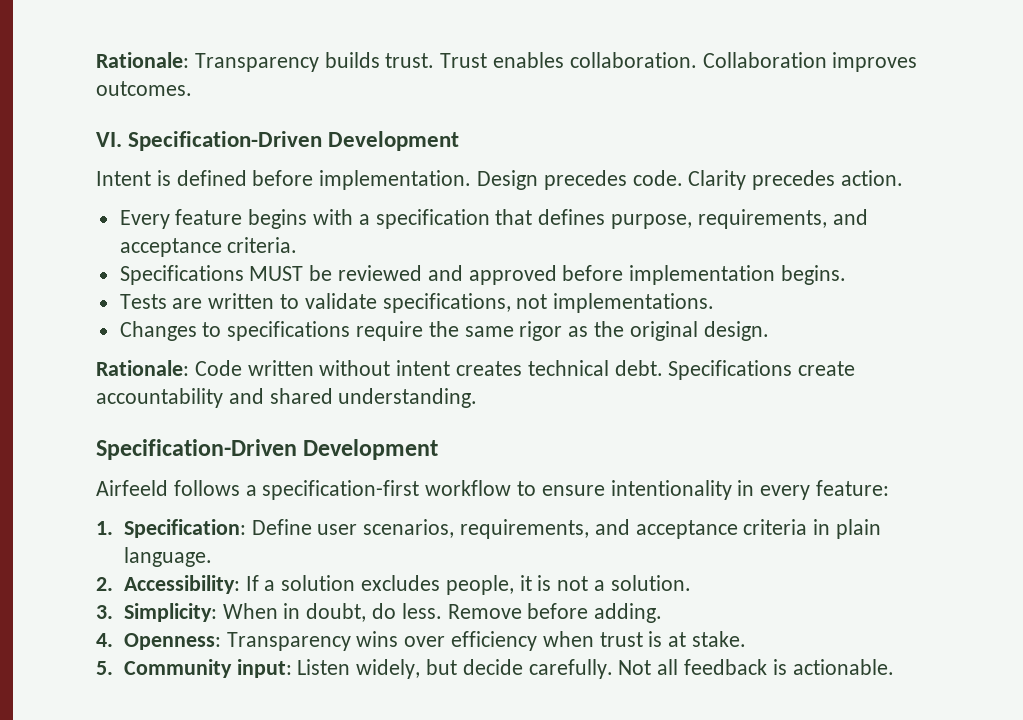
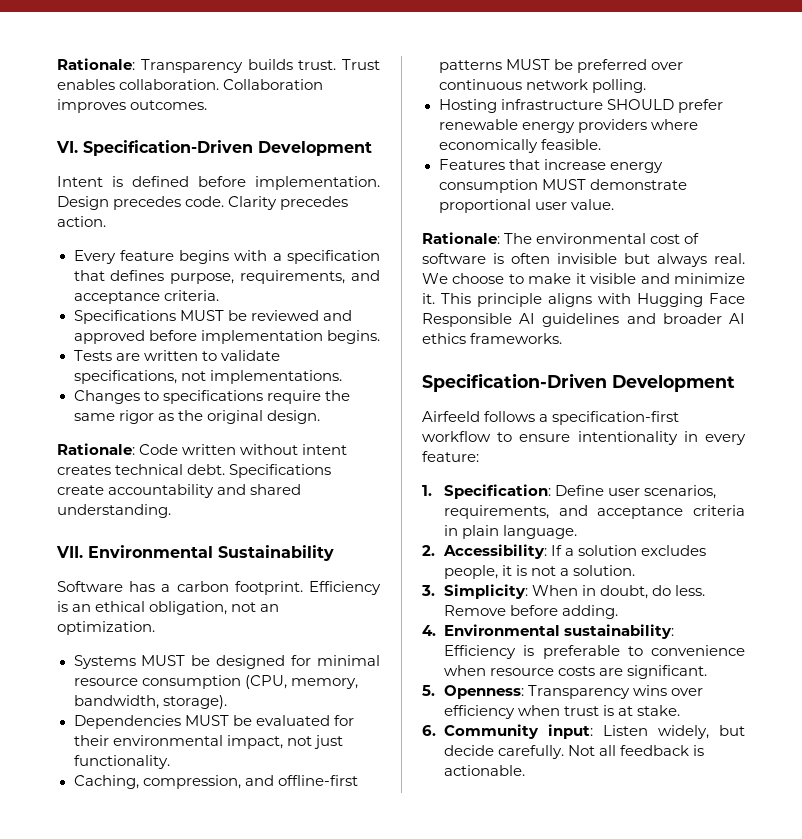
+ VII. Environmental Sustainability
+ Software has a carbon footprint. Efficiency is an ethical obligation, not an optimization.
+ Systems MUST be designed for minimal resource consumption (CPU, memory, bandwidth, storage).
+ Dependencies MUST be evaluated for their environmental impact, not just functionality.
+ Caching, compression, and offline-first patterns MUST be preferred over continuous network polling.
+ Hosting infrastructure SHOULD prefer renewable energy providers where economically feasible.
+ Features that increase energy consumption MUST demonstrate proportional user value.
+ Rationale: The environmental cost of software is often invisible but always real. We choose to make it visible and minimize it. This principle aligns with Hugging Face Responsible AI guidelines and broader AI ethics frameworks.
- 4. Openness: Transparency wins over efficiency when trust is at stake.
+ 4. Environmental sustainability: Efficiency is preferable to convenience when resource costs are significant.
+ 5. Openness: Transparency wins over efficiency when trust is at stake.
- 5. Community input: Listen widely, but decide carefully.
+ 6. Community input: Listen widely, but decide carefully.

